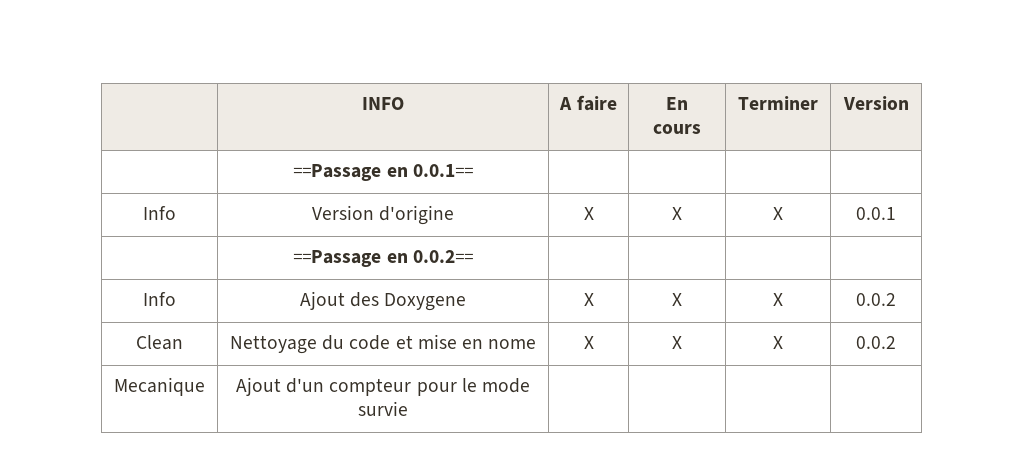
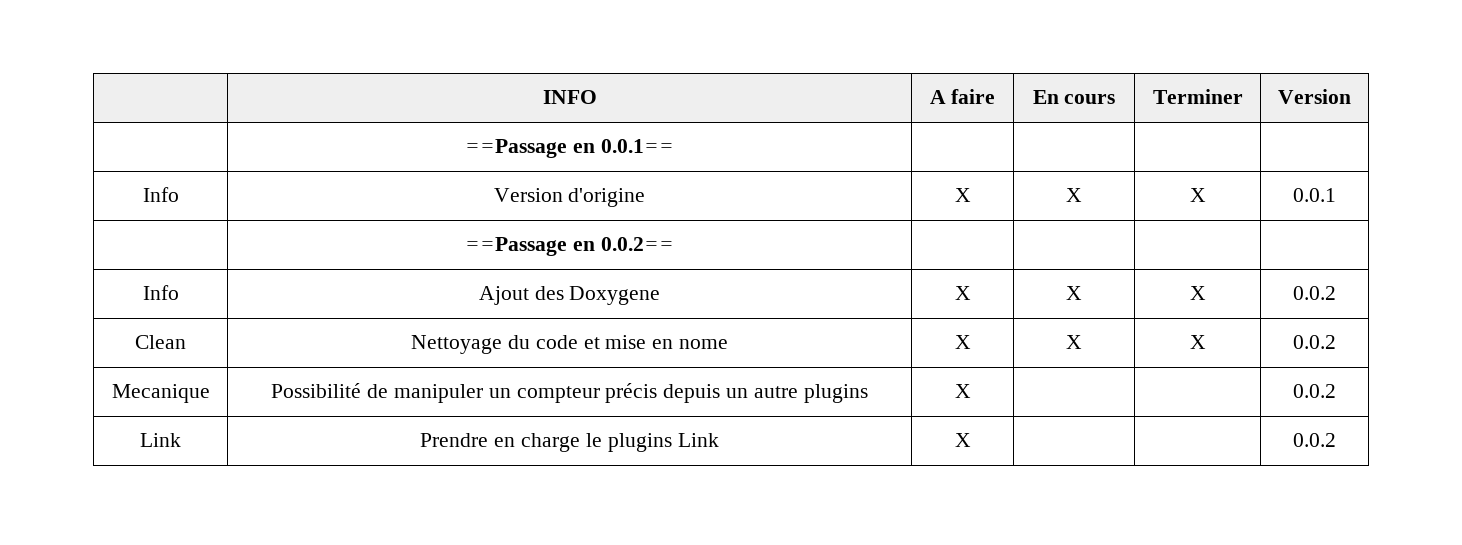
- Mecanique | Ajout d'un compteur pour le mode survie | | | |
+ Mecanique | Possibilité de manipuler un compteur précis depuis un autre plugins | X | | | 0.0.2
+ Link | Prendre en charge le plugins Link | X | | | 0.0.2

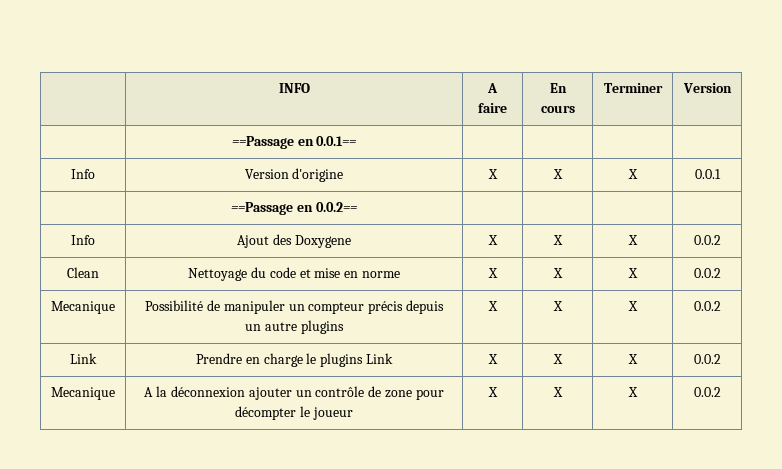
- Clean | Nettoyage du code et mise en nome | X | X | X | 0.0.2
+ Clean | Nettoyage du code et mise en norme | X | X | X | 0.0.2
- Mecanique | Possibilité de manipuler un compteur précis depuis un autre plugins | X | | | 0.0.2
+ Mecanique | Possibilité de manipuler un compteur précis depuis un autre plugins | X | X | X | 0.0.2
- Link | Prendre en charge le plugins Link | X | | | 0.0.2
+ Link | Prendre en charge le plugins Link | X | X | X | 0.0.2
+ Mecanique | A la déconnexion ajouter un contrôle de zone pour décompter le joueur | X | X | X | 0.0.2

